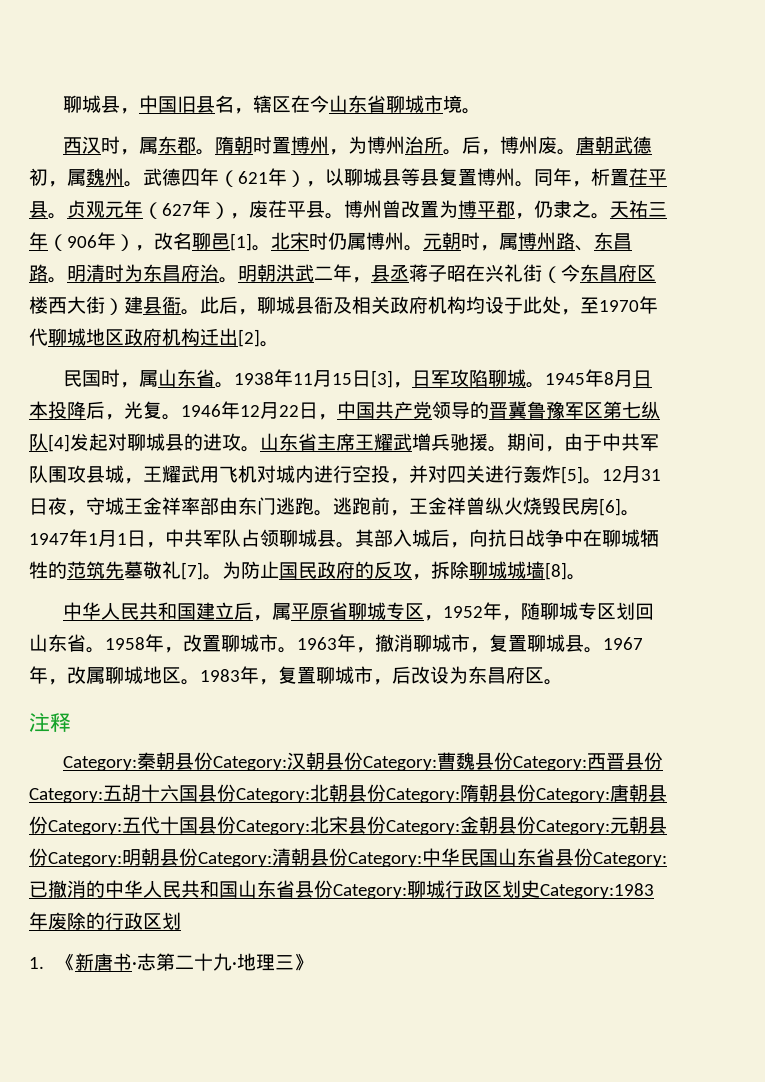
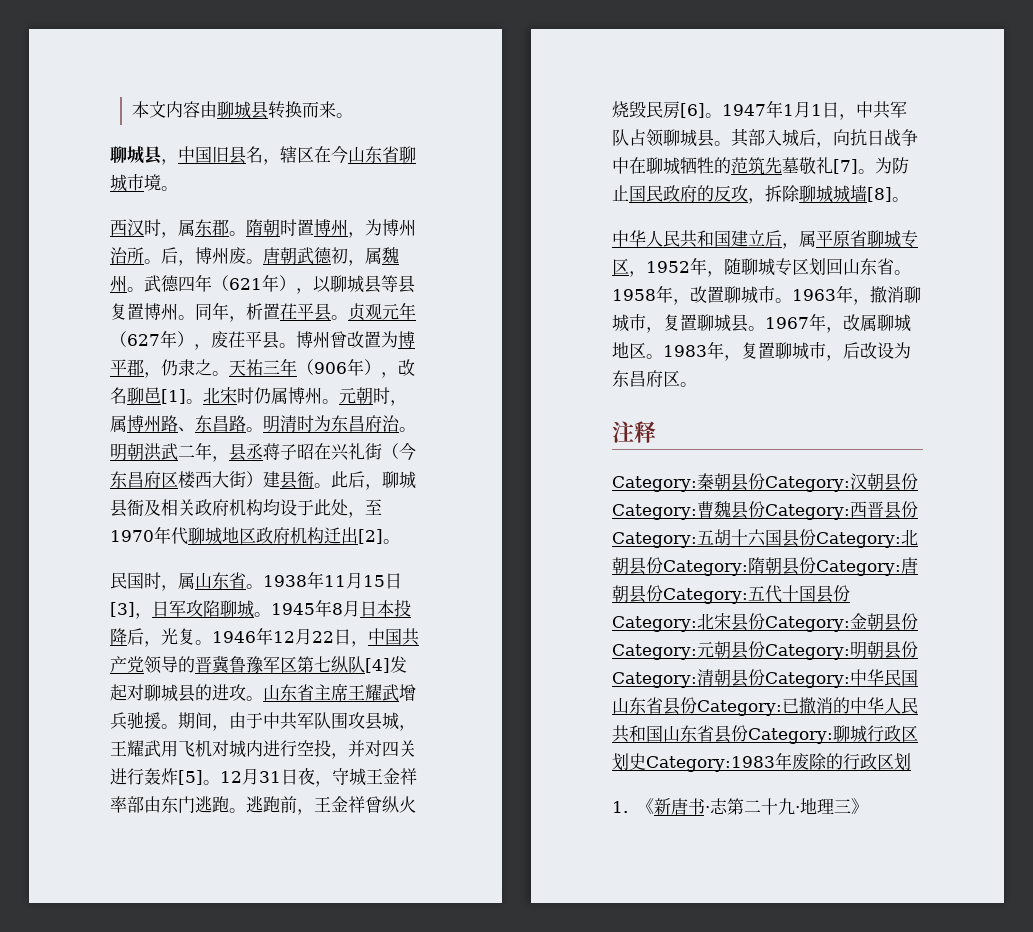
+ 本文内容由聊城县转换而来。

